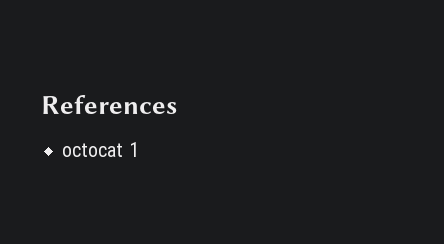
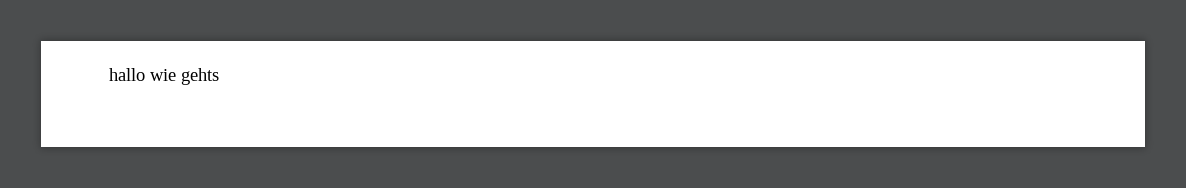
- References
- octocat 1
+ hallo wie gehts

